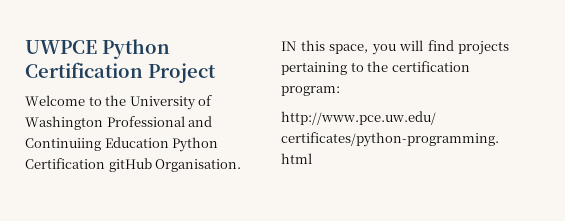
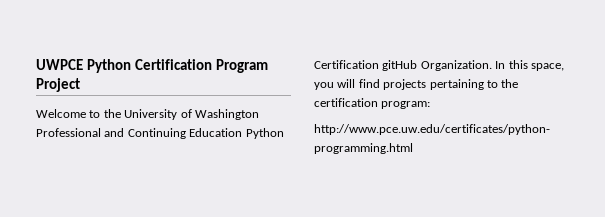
- UWPCE Python Certification Project
+ UWPCE Python Certification Program Project
- Welcome to the University of Washington Professional and Continuiing Education Python Certification gitHub Organisation. IN this space, you will find projects pertaining to the certification program:
+ Welcome to the University of Washington Professional and Continuing Education Python Certification gitHub Organization. In this space, you will find projects pertaining to the certification program:

